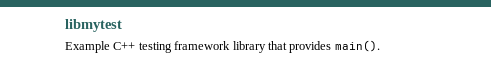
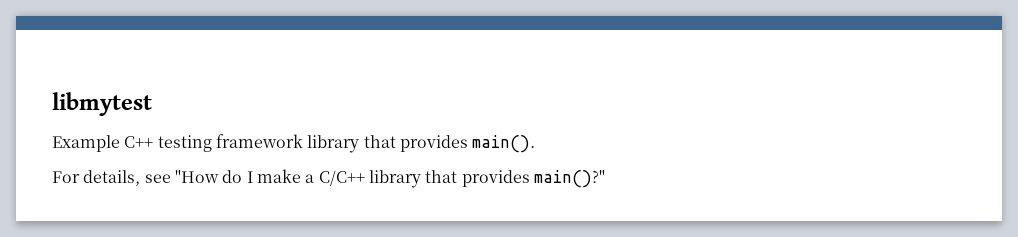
+ For details, see "How do I make a C/C++ library that provides main()?"

